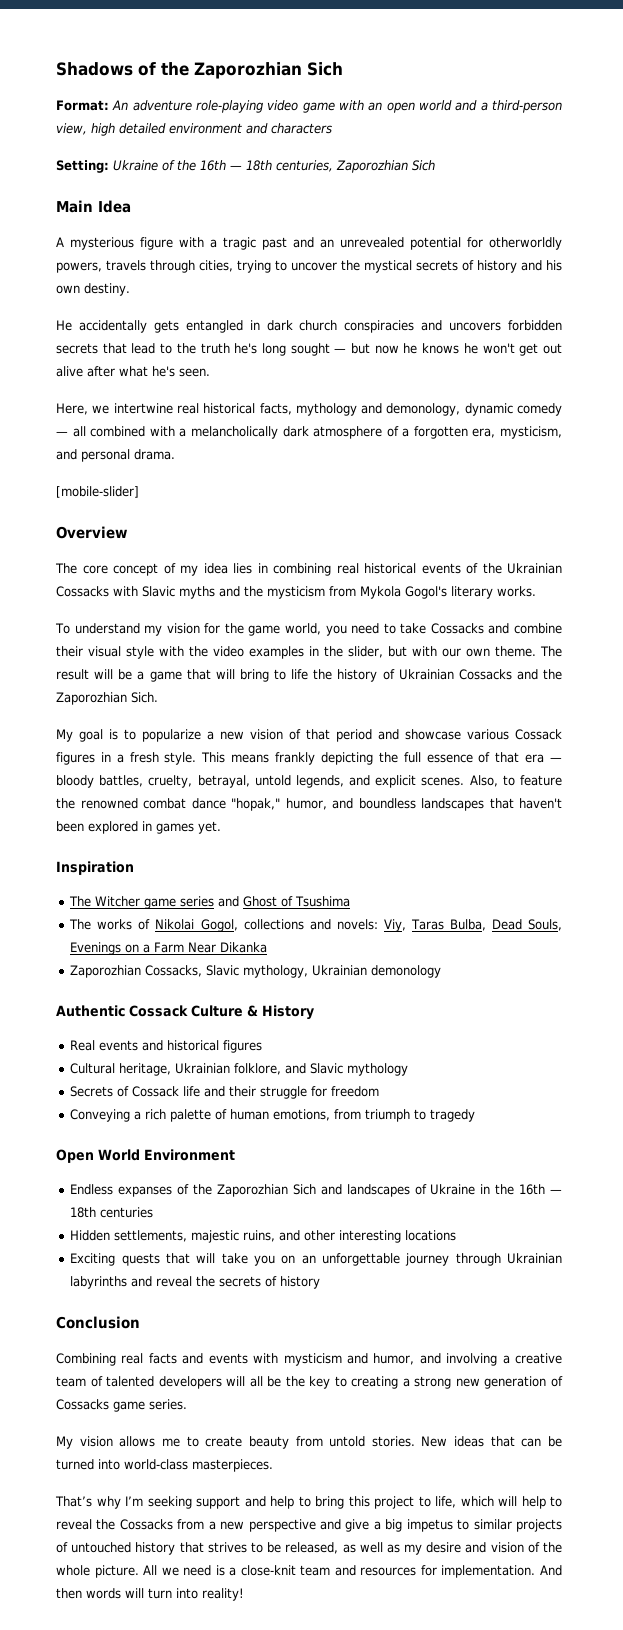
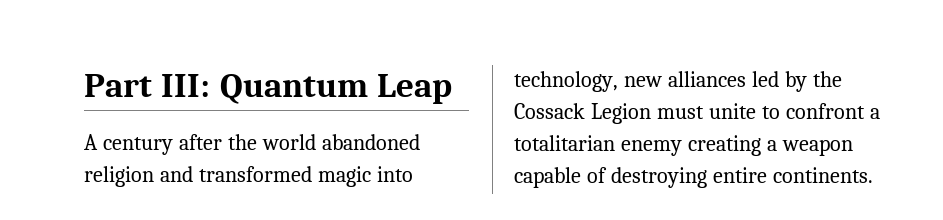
- Shadows of the Zaporozhian Sich
- Format: An adventure role-playing video game with an open world and a third-person view, high detailed environment and characters
- Setting: Ukraine of the 16th — 18th centuries, Zaporozhian Sich
- Main Idea
- A mysterious figure with a tragic past and an unrevealed potential for otherworldly powers, travels through cities, trying to uncover the mystical secrets of history and his own destiny.
- He accidentally gets entangled in dark church conspiracies and uncovers forbidden secrets that lead to the truth he's long sought — but now he knows he won't get out alive after what he's seen.
- Here, we intertwine real historical facts, mythology and demonology, dynamic comedy — all combined with a melancholically dark atmosphere of a forgotten era, mysticism, and personal drama.
- [mobile-slider]
- Overview
- The core concept of my idea lies in combining real historical events of the Ukrainian Cossacks with Slavic myths and the mysticism from Mykola Gogol's literary works.
- To understand my vision for the game world, you need to take Cossacks and combine their visual style with the video examples in the slider, but with our own theme. The result will be a game that will bring to life the history of Ukrainian Cossacks and the Zaporozhian Sich.
- My goal is to popularize a new vision of that period and showcase various Cossack figures in a fresh style. This means frankly depicting the full essence of that era — bloody battles, cruelty, betrayal, untold legends, and explicit scenes. Also, to feature the renowned combat dance "hopak," humor, and boundless landscapes that haven't been explored in games yet.
- Inspiration
- The Witcher game series and Ghost of Tsushima
- The works of Nikolai Gogol, collections and novels: Viy, Taras Bulba, Dead Souls, Evenings on a Farm Near Dikanka
- Zaporozhian Cossacks, Slavic mythology, Ukrainian demonology
- Authentic Cossack Culture & History
- Real events and historical figures
- Cultural heritage, Ukrainian folklore, and Slavic mythology
- Secrets of Cossack life and their struggle for freedom
- Conveying a rich palette of human emotions, from triumph to tragedy
- Open World Environment
- Endless expanses of the Zaporozhian Sich and landscapes of Ukraine in the 16th — 18th centuries
- Hidden settlements, majestic ruins, and other interesting locations
- Exciting quests that will take you on an unforgettable journey through Ukrainian labyrinths and reveal the secrets of history
- Conclusion
- Combining real facts and events with mysticism and humor, and involving a creative team of talented developers will all be the key to creating a strong new generation of Cossacks game series.
- My vision allows me to create beauty from untold stories. New ideas that can be turned into world-class masterpieces.
- That’s why I’m seeking support and help to bring this project to life, which will help to reveal the Cossacks from a new perspective and give a big impetus to similar projects of untouched history that strives to be released, as well as my desire and vision of the whole picture. All we need is a close-knit team and resources for implementation. And then words will turn into reality!
+ Part III: Quantum Leap
+ A century after the world abandoned religion and transformed magic into technology, new alliances led by the Cossack Legion must unite to confront a totalitarian enemy creating a weapon capable of destroying entire continents.

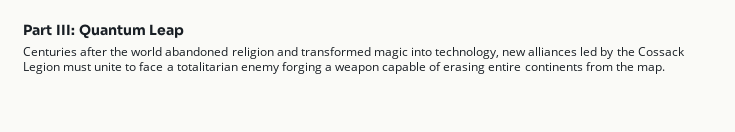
- A century after the world abandoned religion and transformed magic into technology, new alliances led by the Cossack Legion must unite to confront a totalitarian enemy creating a weapon capable of destroying entire continents.
+ Centuries after the world abandoned religion and transformed magic into technology, new alliances led by the Cossack Legion must unite to face a totalitarian enemy forging a weapon capable of erasing entire continents from the map.

